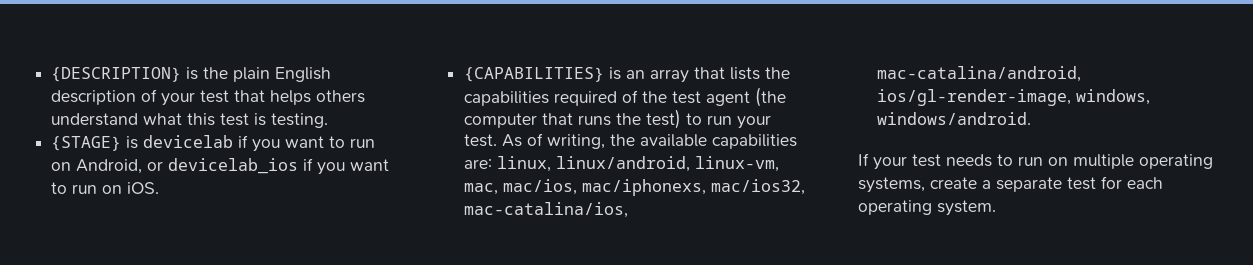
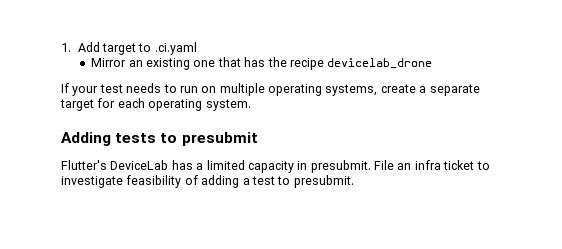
- {DESCRIPTION} is the plain English description of your test that helps others understand what this test is testing.
- {STAGE} is devicelab if you want to run on Android, or devicelab_ios if you want to run on iOS.
- {CAPABILITIES} is an array that lists the capabilities required of the test agent (the computer that runs the test) to run your test. As of writing, the available capabilities are: linux, linux/android, linux-vm, mac, mac/ios, mac/iphonexs, mac/ios32, mac-catalina/ios, mac-catalina/android, ios/gl-render-image, windows, windows/android.
+ 1. Add target to .ci.yaml
+ Mirror an existing one that has the recipe devicelab_drone
- If your test needs to run on multiple operating systems, create a separate test for each operating system.
+ If your test needs to run on multiple operating systems, create a separate target for each operating system.
+ Adding tests to presubmit
+ Flutter's DeviceLab has a limited capacity in presubmit. File an infra ticket to investigate feasibility of adding a test to presubmit.

